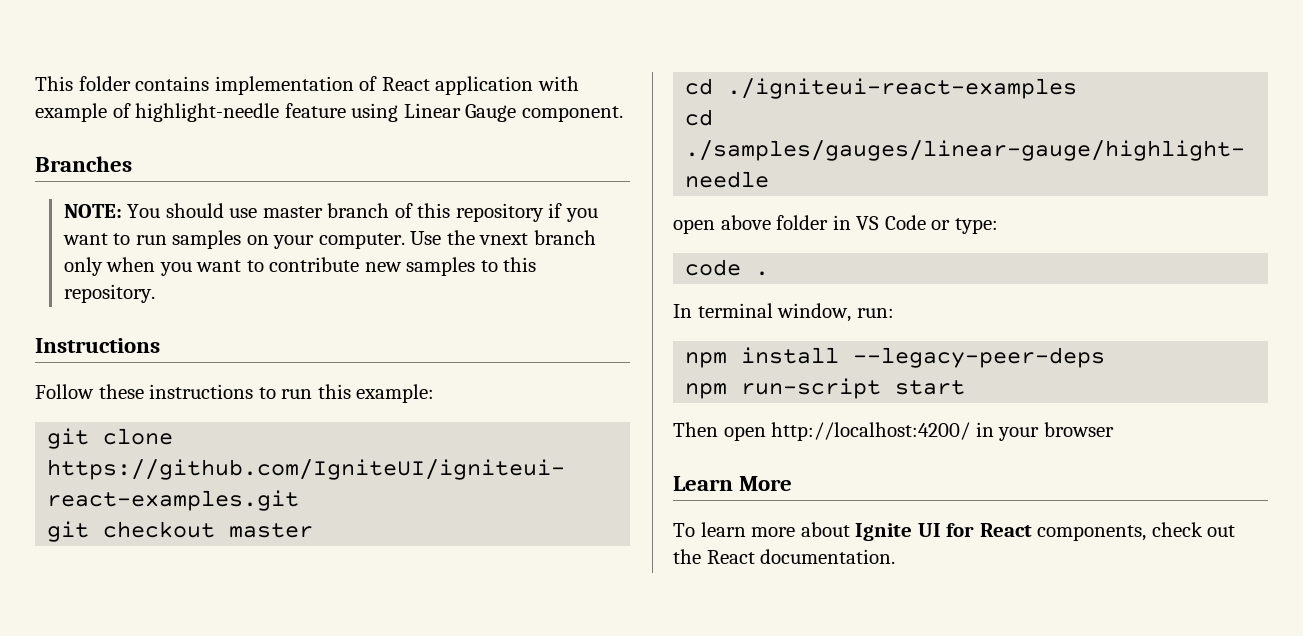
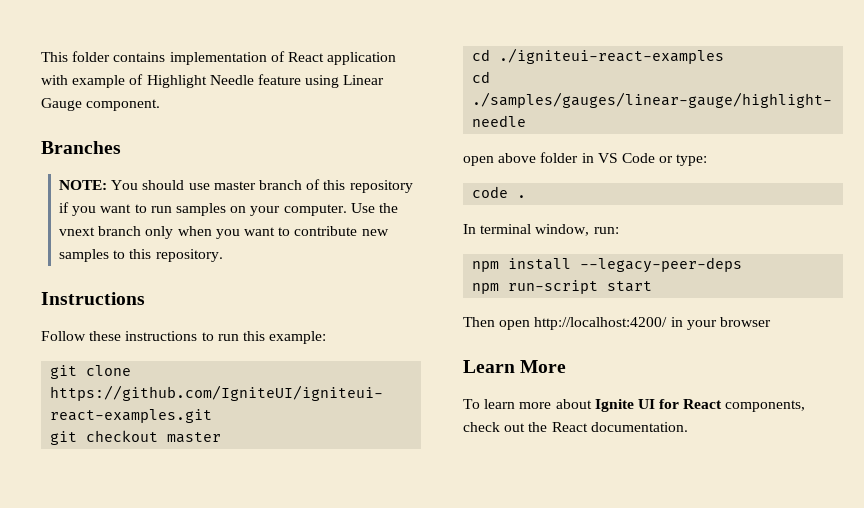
- This folder contains implementation of React application with example of highlight-needle feature using Linear Gauge component.
+ This folder contains implementation of React application with example of Highlight Needle feature using Linear Gauge component.

